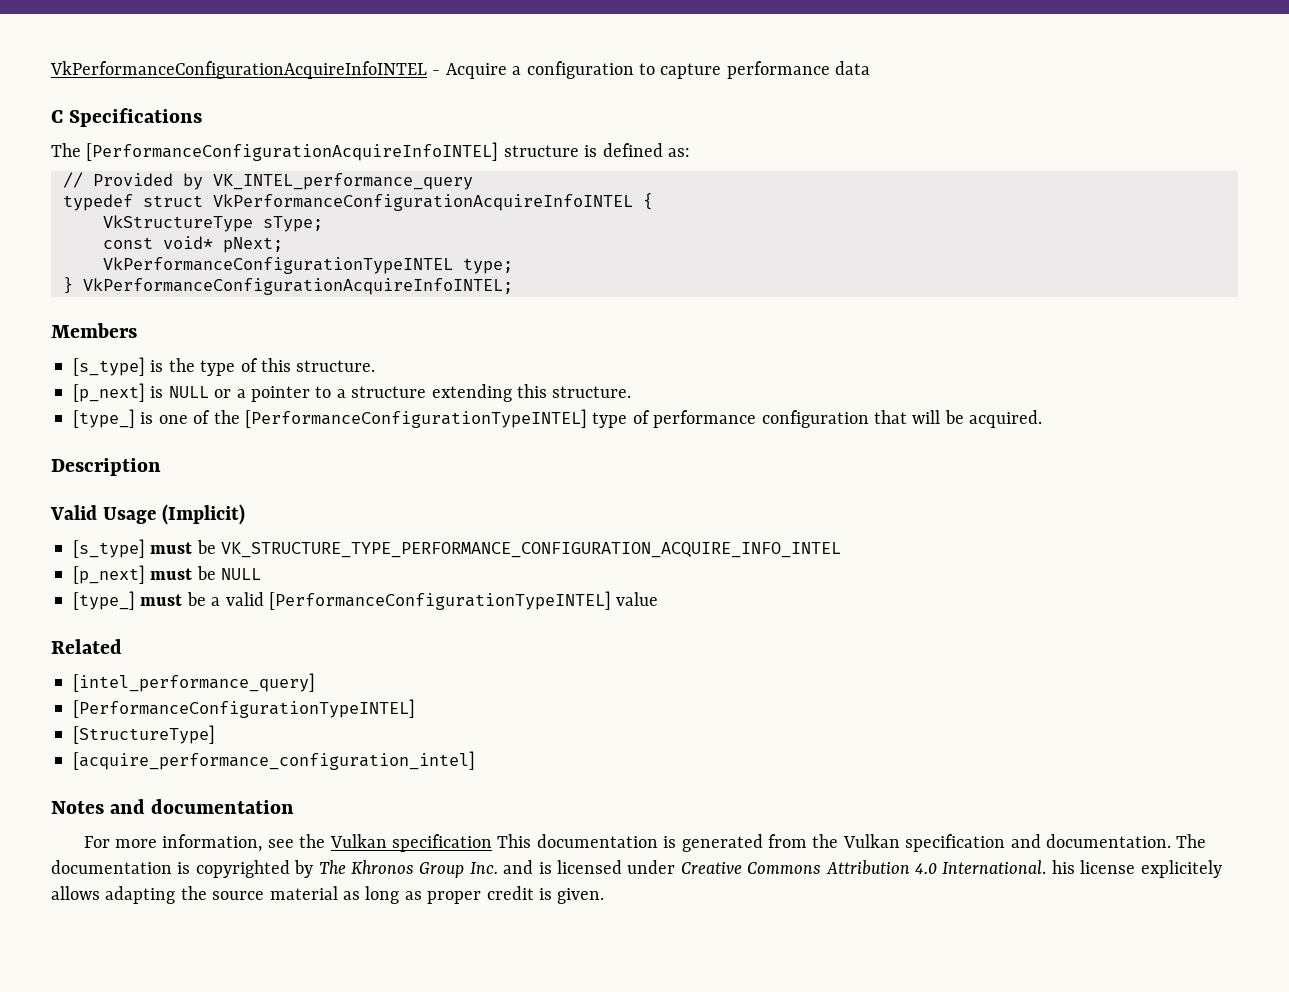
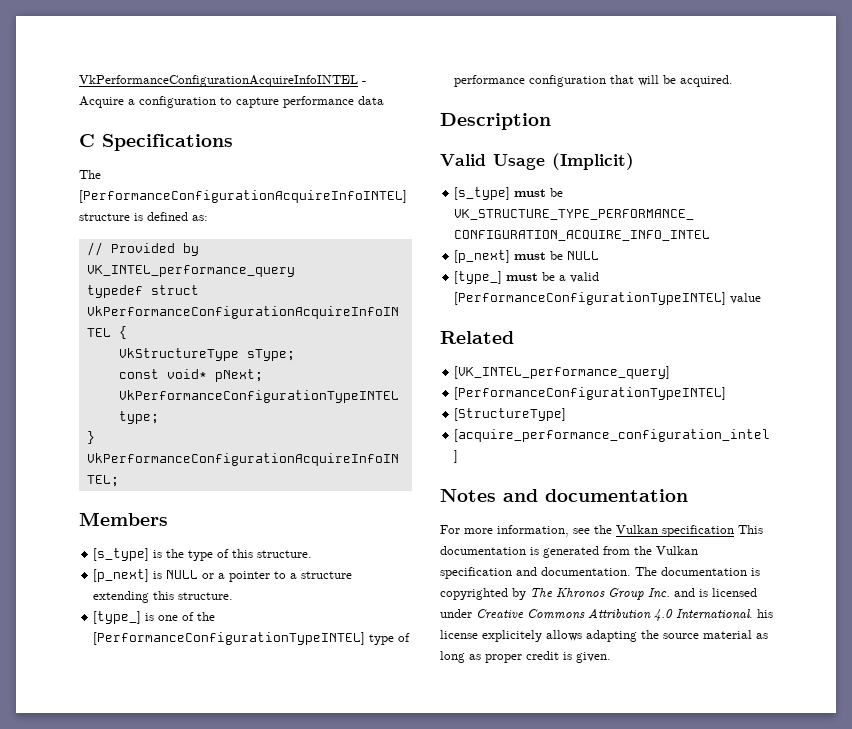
- [intel_performance_query]
+ [VK_INTEL_performance_query]

